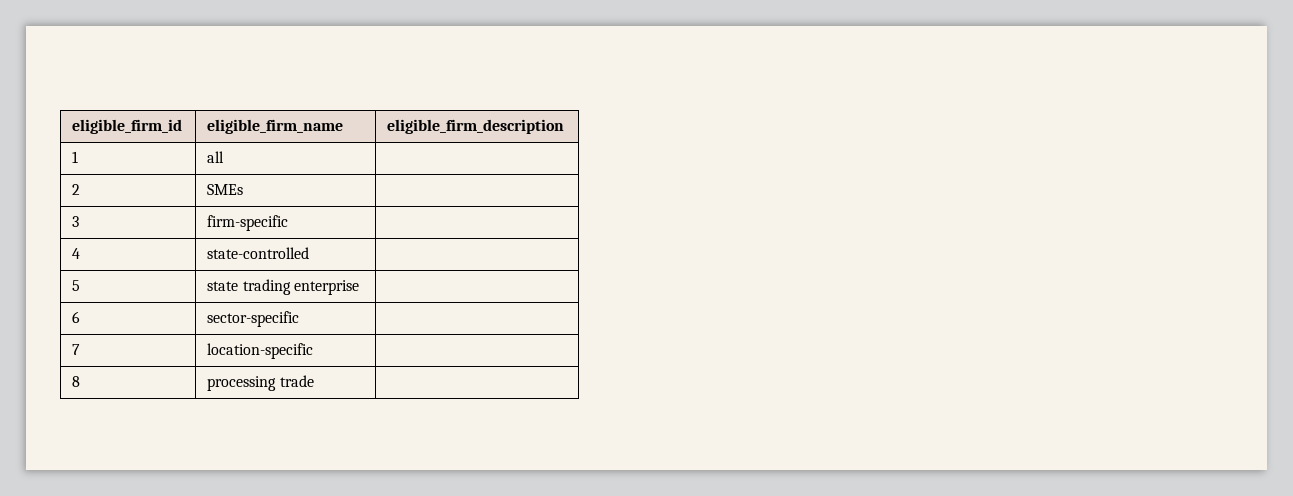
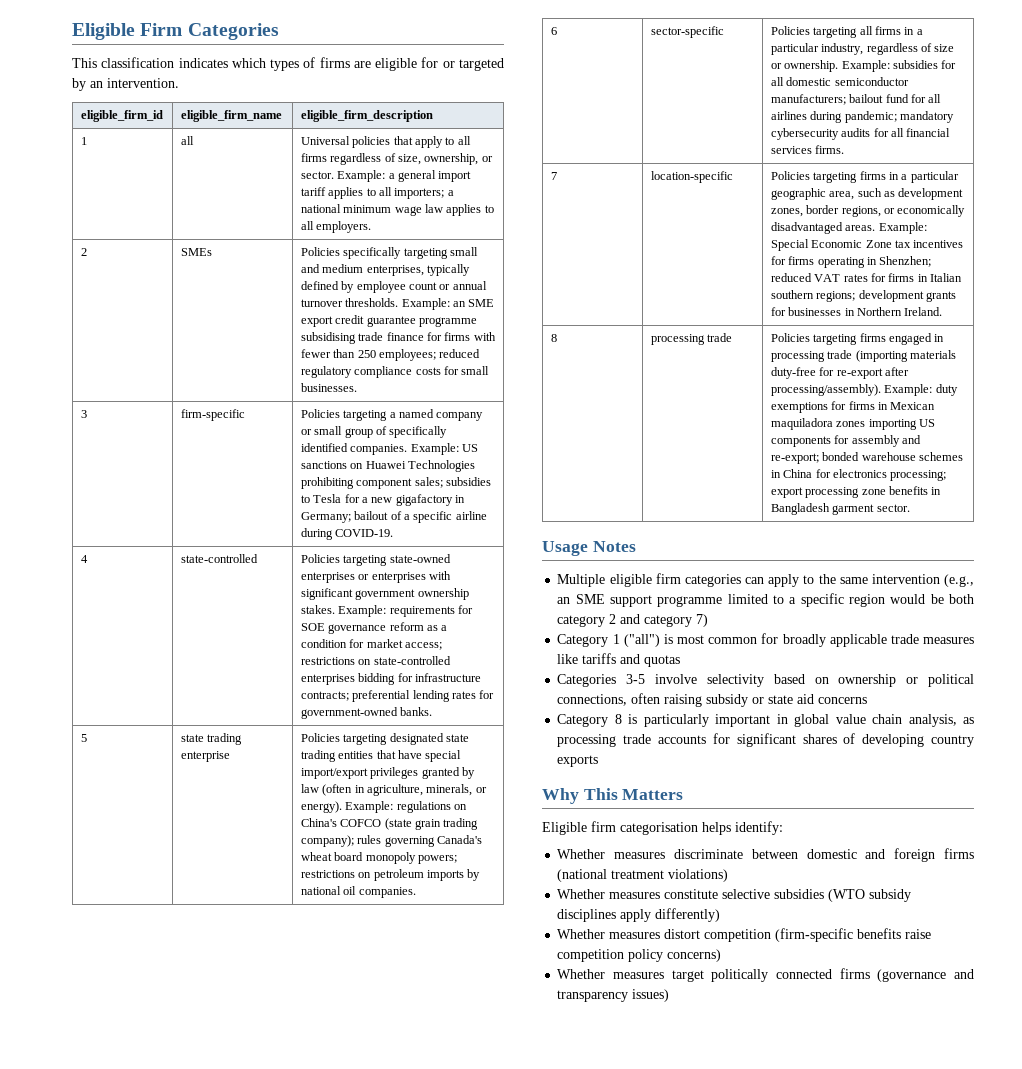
+ Eligible Firm Categories
+ This classification indicates which types of firms are eligible for or targeted by an intervention.
- 1 | all |
- 2 | SMEs |
- 3 | firm-specific |
- 4 | state-controlled |
- 5 | state trading enterprise |
- 6 | sector-specific |
- 7 | location-specific |
- 8 | processing trade |
+ 1 | all | Universal policies that apply to all firms regardless of size, ownership, or sector. Example: a general import tariff applies to all importers; a national minimum wage law applies to all employers.
+ 2 | SMEs | Policies specifically targeting small and medium enterprises, typically defined by employee count or annual turnover thresholds. Example: an SME export credit guarantee programme subsidising trade finance for firms with fewer than 250 employees; reduced regulatory compliance costs for small businesses.
+ 3 | firm-specific | Policies targeting a named company or small group of specifically identified companies. Example: US sanctions on Huawei Technologies prohibiting component sales; subsidies to Tesla for a new gigafactory in Germany; bailout of a specific airline during COVID-19.
+ 4 | state-controlled | Policies targeting state-owned enterprises or enterprises with significant government ownership stakes. Example: requirements for SOE governance reform as a condition for market access; restrictions on state-controlled enterprises bidding for infrastructure contracts; preferential lending rates for government-owned banks.
+ 5 | state trading enterprise | Policies targeting designated state trading entities that have special import/export privileges granted by law (often in agriculture, minerals, or energy). Example: regulations on China's COFCO (state grain trading company); rules governing Canada's wheat board monopoly powers; restrictions on petroleum imports by national oil companies.
+ 6 | sector-specific | Policies targeting all firms in a particular industry, regardless of size or ownership. Example: subsidies for all domestic semiconductor manufacturers; bailout fund for all airlines during pandemic; mandatory cybersecurity audits for all financial services firms.
+ 7 | location-specific | Policies targeting firms in a particular geographic area, such as development zones, border regions, or economically disadvantaged areas. Example: Special Economic Zone tax incentives for firms operating in Shenzhen; reduced VAT rates for firms in Italian southern regions; development grants for businesses in Northern Ireland.
+ 8 | processing trade | Policies targeting firms engaged in processing trade (importing materials duty-free for re-export after processing/assembly). Example: duty exemptions for firms in Mexican maquiladora zones importing US components for assembly and re-export; bonded warehouse schemes in China for electronics processing; export processing zone benefits in Bangladesh garment sector.
+ Usage Notes
+ Multiple eligible firm categories can apply to the same intervention (e.g., an SME support programme limited to a specific region would be both category 2 and category 7)
+ Category 1 ("all") is most common for broadly applicable trade measures like tariffs and quotas
+ Categories 3-5 involve selectivity based on ownership or political connections, often raising subsidy or state aid concerns
+ Category 8 is particularly important in global value chain analysis, as processing trade accounts for significant shares of developing country exports
+ Why This Matters
+ Eligible firm categorisation helps identify:
+ Whether measures discriminate between domestic and foreign firms (national treatment violations)
+ Whether measures constitute selective subsidies (WTO subsidy disciplines apply differently)
+ Whether measures distort competition (firm-specific benefits raise competition policy concerns)
+ Whether measures target politically connected firms (governance and transparency issues)

